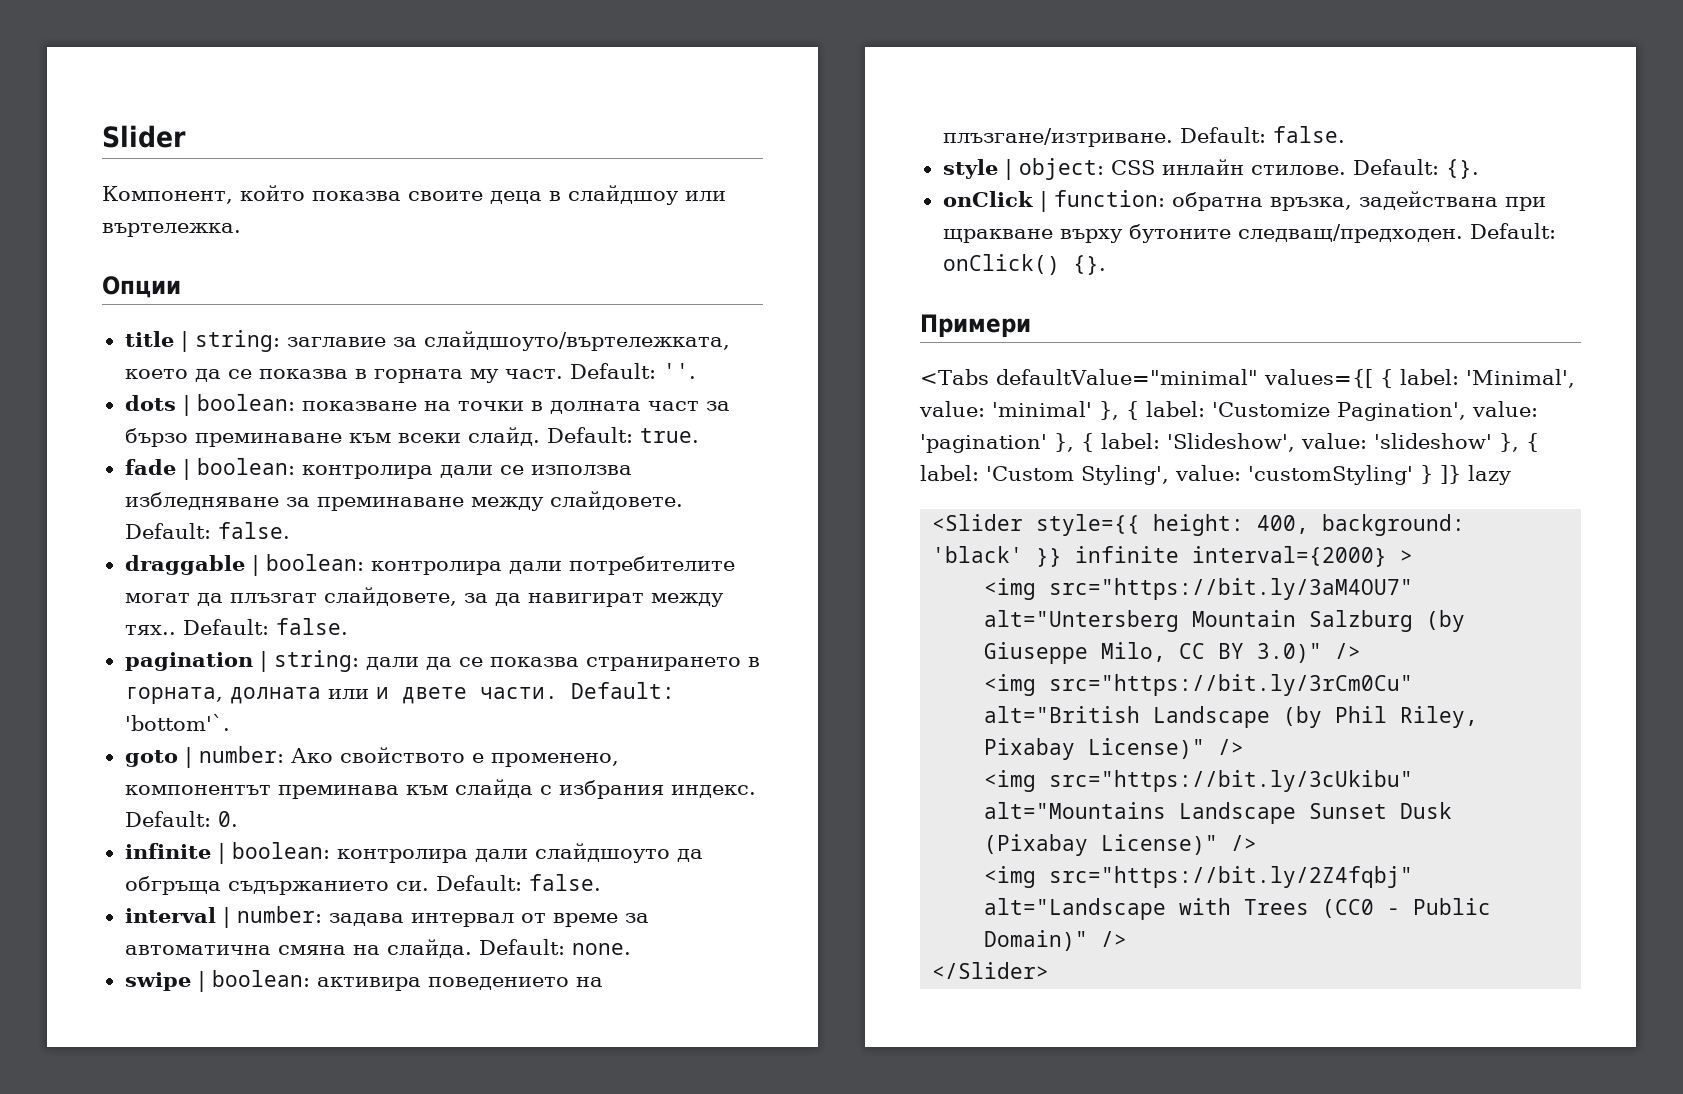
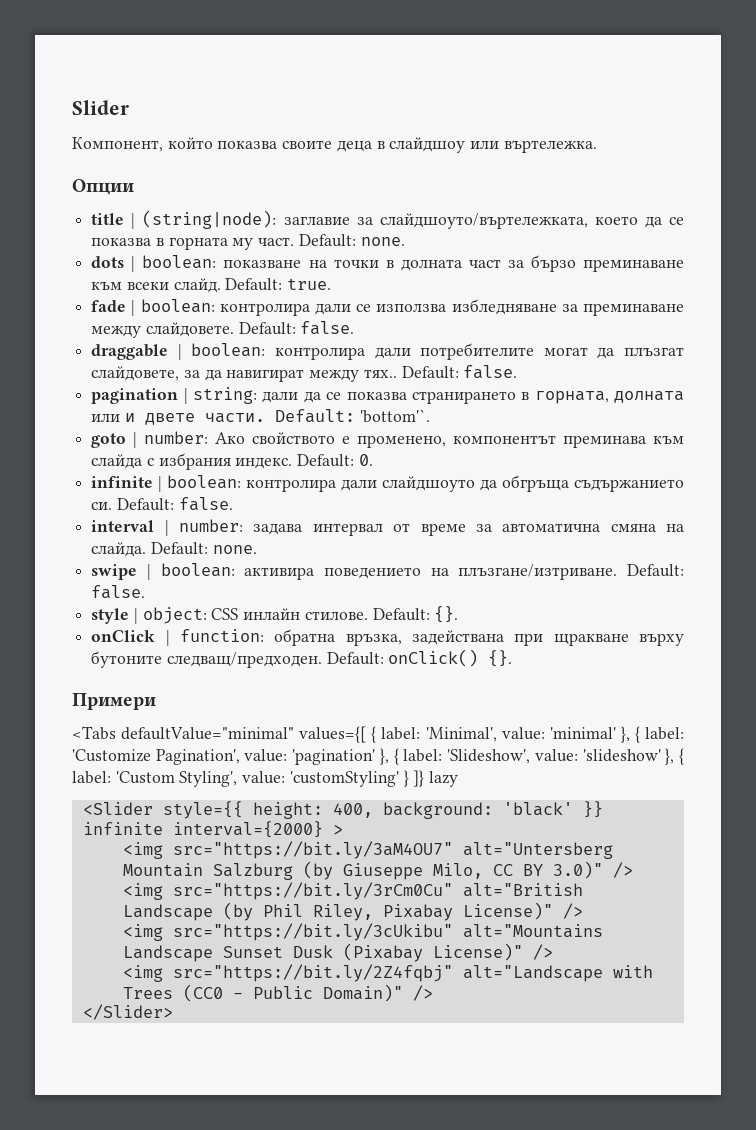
- title | string: заглавие за слайдшоуто/въртележката, което да се показва в горната му част. Default: ''.
+ title | (string|node): заглавие за слайдшоуто/въртележката, което да се показва в горната му част. Default: none.

